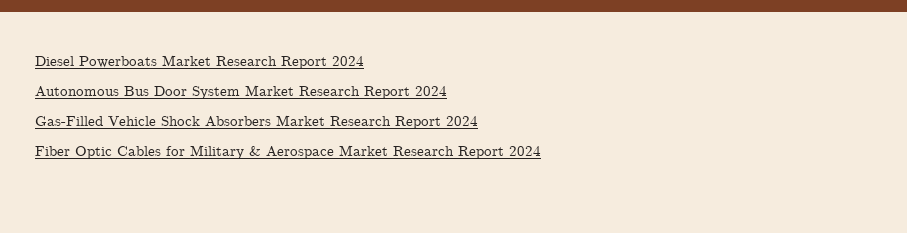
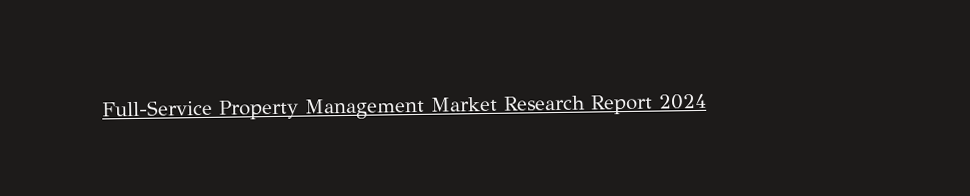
- Diesel Powerboats Market Research Report 2024
- Autonomous Bus Door System Market Research Report 2024
- Gas-Filled Vehicle Shock Absorbers Market Research Report 2024
- Fiber Optic Cables for Military & Aerospace Market Research Report 2024
+ Full-Service Property Management Market Research Report 2024

